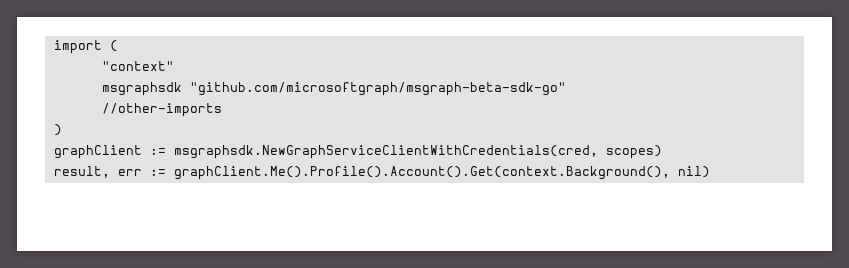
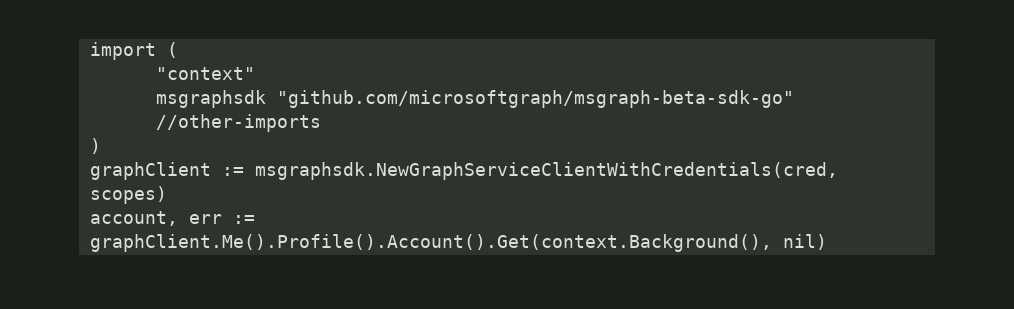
- result, err := graphClient.Me().Profile().Account().Get(context.Background(), nil)
+ account, err := graphClient.Me().Profile().Account().Get(context.Background(), nil)

